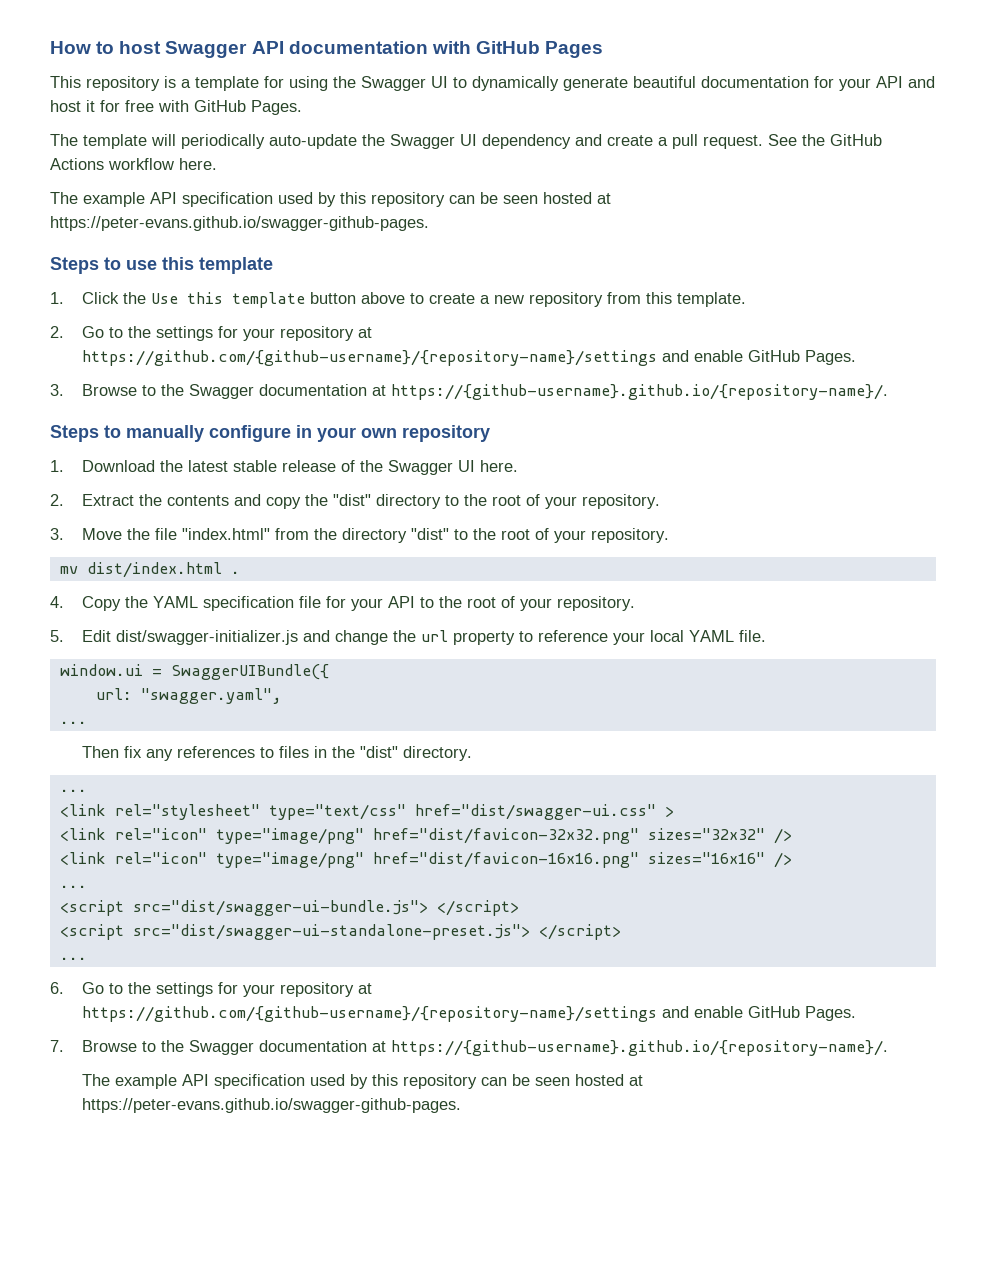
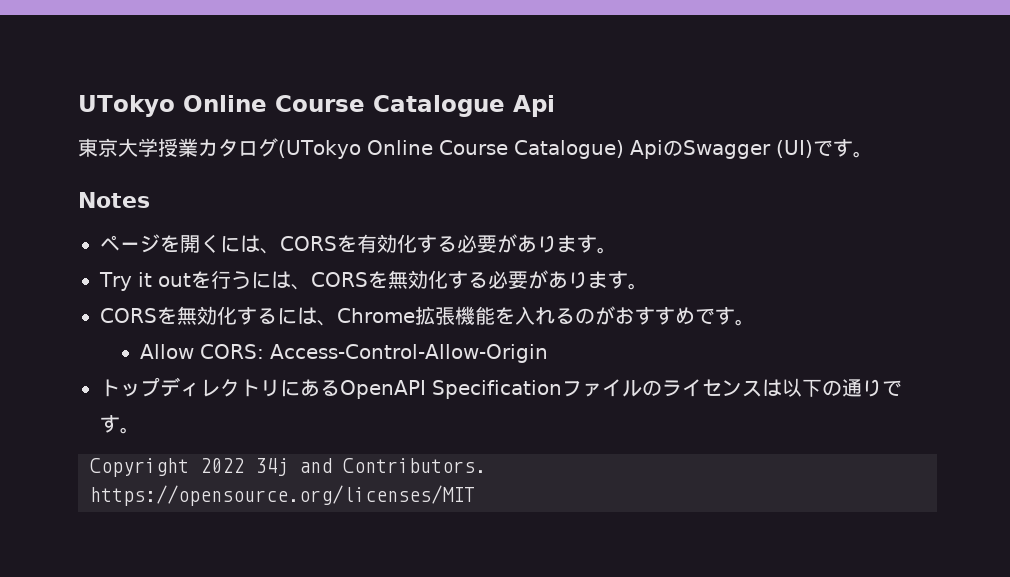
- How to host Swagger API documentation with GitHub Pages
- This repository is a template for using the Swagger UI to dynamically generate beautiful documentation for your API and host it for free with GitHub Pages.
- The template will periodically auto-update the Swagger UI dependency and create a pull request. See the GitHub Actions workflow here.
- The example API specification used by this repository can be seen hosted at https://peter-evans.github.io/swagger-github-pages.
- Steps to use this template
- 1. Click the Use this template button above to create a new repository from this template.
- 2. Go to the settings for your repository at https://github.com/{github-username}/{repository-name}/settings and enable GitHub Pages.
- 3. Browse to the Swagger documentation at https://{github-username}.github.io/{repository-name}/.
- Steps to manually configure in your own repository
- 1. Download the latest stable release of the Swagger UI here.
- 2. Extract the contents and copy the "dist" directory to the root of your repository.
- 3. Move the file "index.html" from the directory "dist" to the root of your repository.
- mv dist/index.html .
- 4. Copy the YAML specification file for your API to the root of your repository.
- 5. Edit dist/swagger-initializer.js and change the url property to reference your local YAML file.
- window.ui = SwaggerUIBundle({
- url: "swagger.yaml",
- ...
- Then fix any references to files in the "dist" directory.
- ...
- <link rel="stylesheet" type="text/css" href="dist/swagger-ui.css" >
- <link rel="icon" type="image/png" href="dist/favicon-32x32.png" sizes="32x32" />
- <link rel="icon" type="image/png" href="dist/favicon-16x16.png" sizes="16x16" />
- ...
- <script src="dist/swagger-ui-bundle.js"> </script>
- <script src="dist/swagger-ui-standalone-preset.js"> </script>
- ...
- 6. Go to the settings for your repository at https://github.com/{github-username}/{repository-name}/settings and enable GitHub Pages.
- 7. Browse to the Swagger documentation at https://{github-username}.github.io/{repository-name}/.
- The example API specification used by this repository can be seen hosted at https://peter-evans.github.io/swagger-github-pages.
+ UTokyo Online Course Catalogue Api
+ 東京大学授業カタログ(UTokyo Online Course Catalogue) ApiのSwagger (UI)です。
+ Notes
+ ページを開くには、CORSを有効化する必要があります。
+ Try it outを行うには、CORSを無効化する必要があります。
+ CORSを無効化するには、Chrome拡張機能を入れるのがおすすめです。
+ Allow CORS: Access-Control-Allow-Origin
+ トップディレクトリにあるOpenAPI Specificationファイルのライセンスは以下の通りです。
+ Copyright 2022 34j and Contributors.
+ https://opensource.org/licenses/MIT

